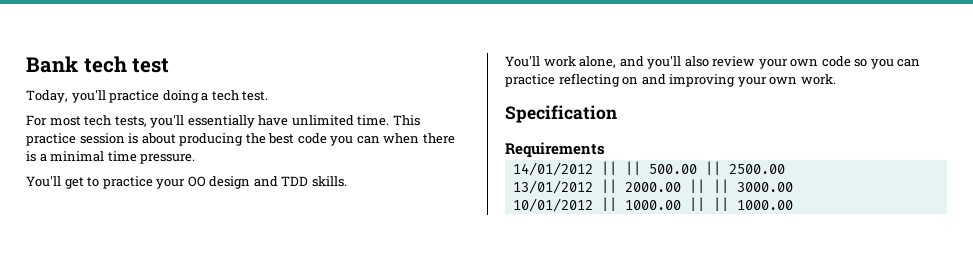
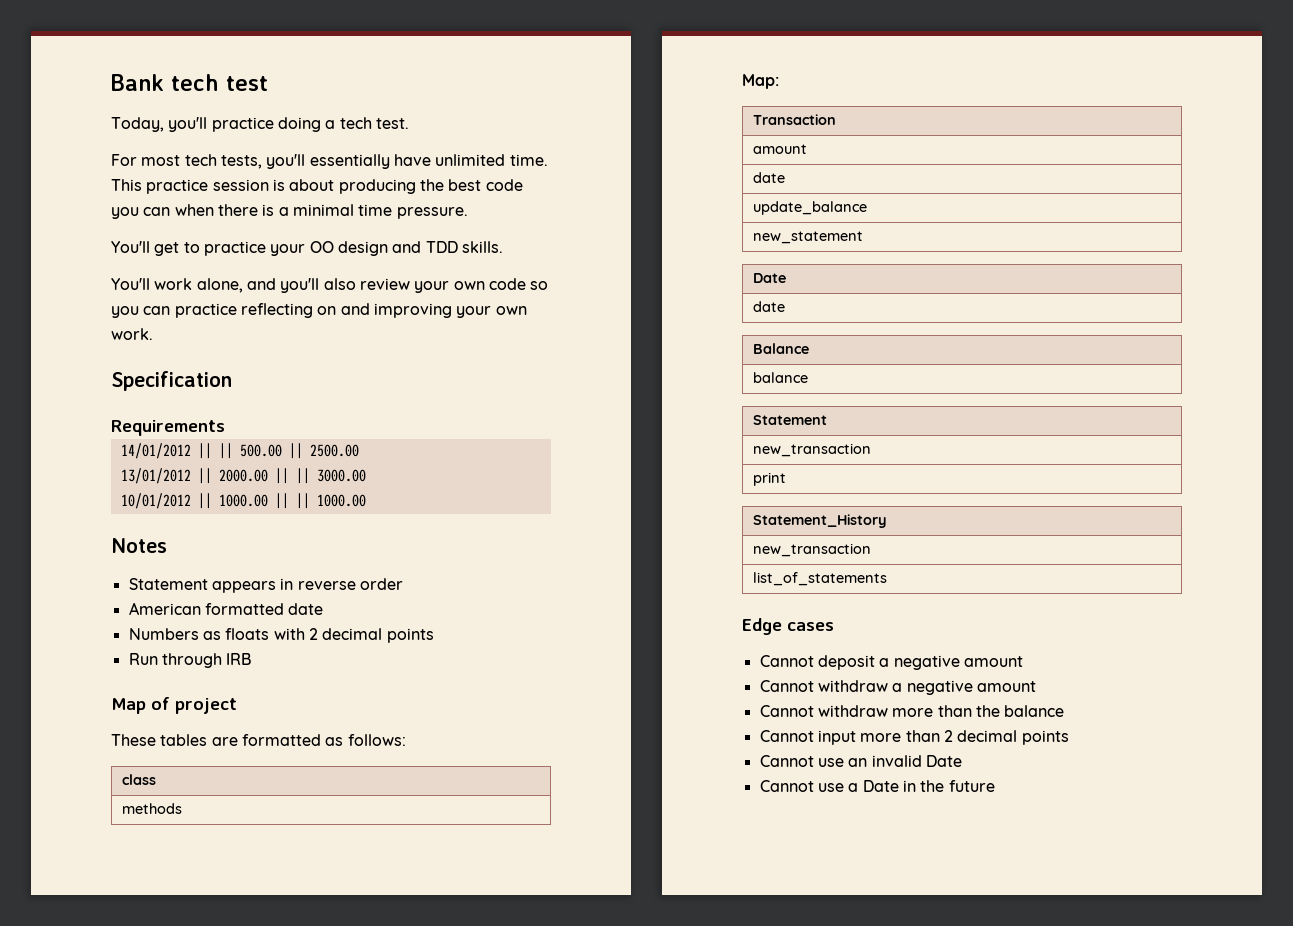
+ Notes
+ Statement appears in reverse order
+ American formatted date
+ Numbers as floats with 2 decimal points
+ Run through IRB
+ Map of project
+ These tables are formatted as follows:
+ class
+ methods
+ Map:
+ Transaction
+ amount
+ date
+ update_balance
+ new_statement
+ Date
+ date
+ Balance
+ balance
+ Statement
+ new_transaction
+ print
+ Statement_History
+ new_transaction
+ list_of_statements
+ Edge cases
+ Cannot deposit a negative amount
+ Cannot withdraw a negative amount
+ Cannot withdraw more than the balance
+ Cannot input more than 2 decimal points
+ Cannot use an invalid Date
+ Cannot use a Date in the future

